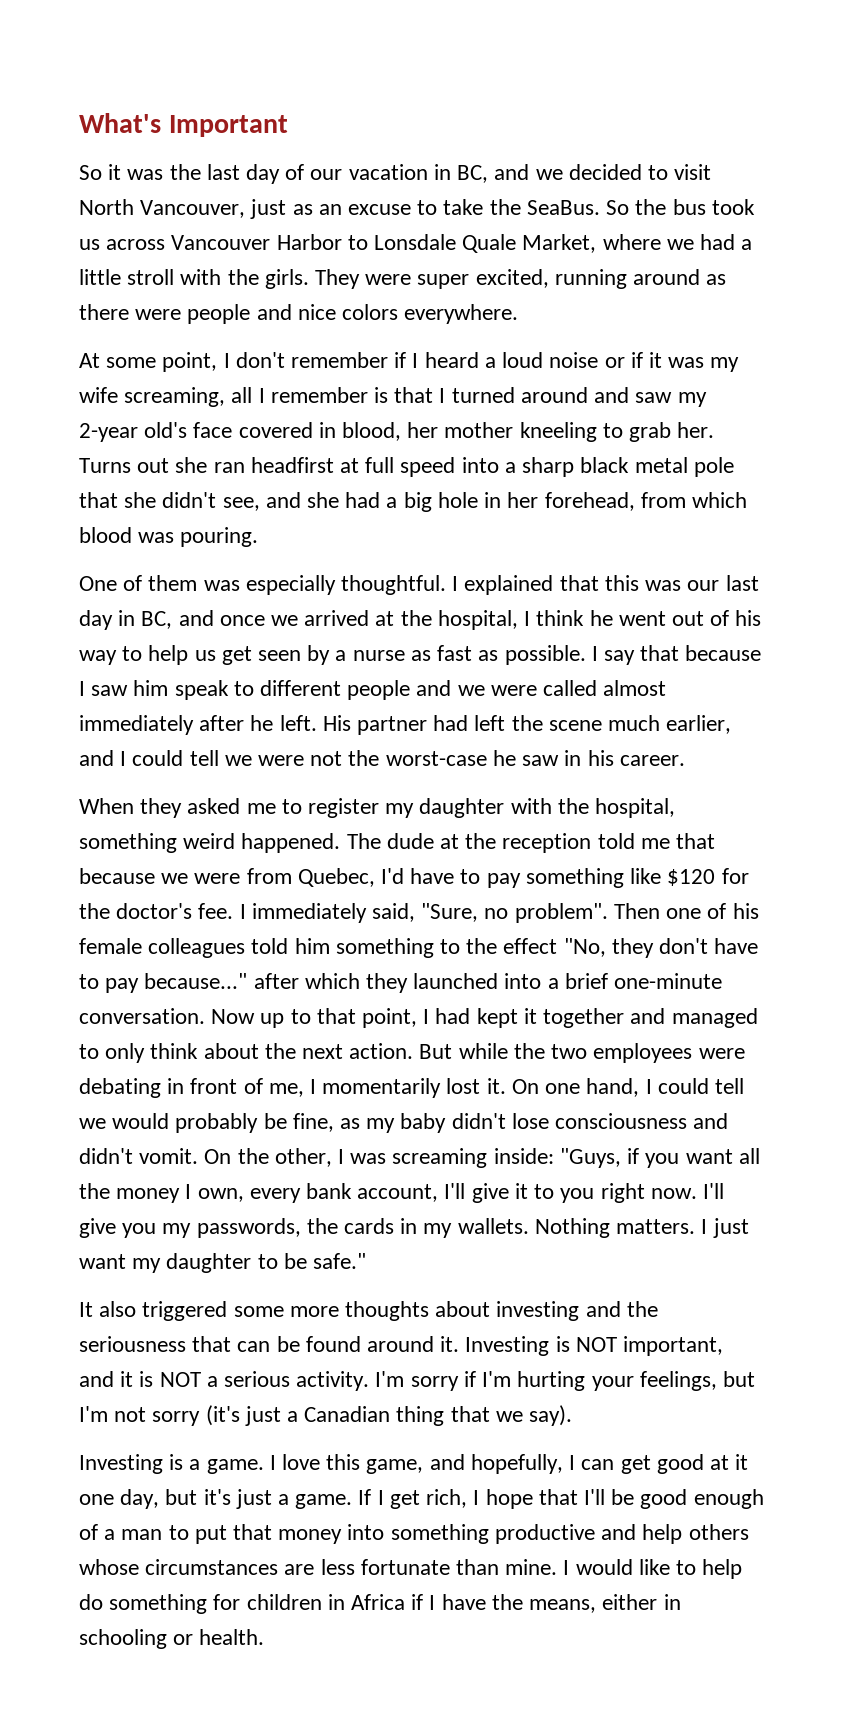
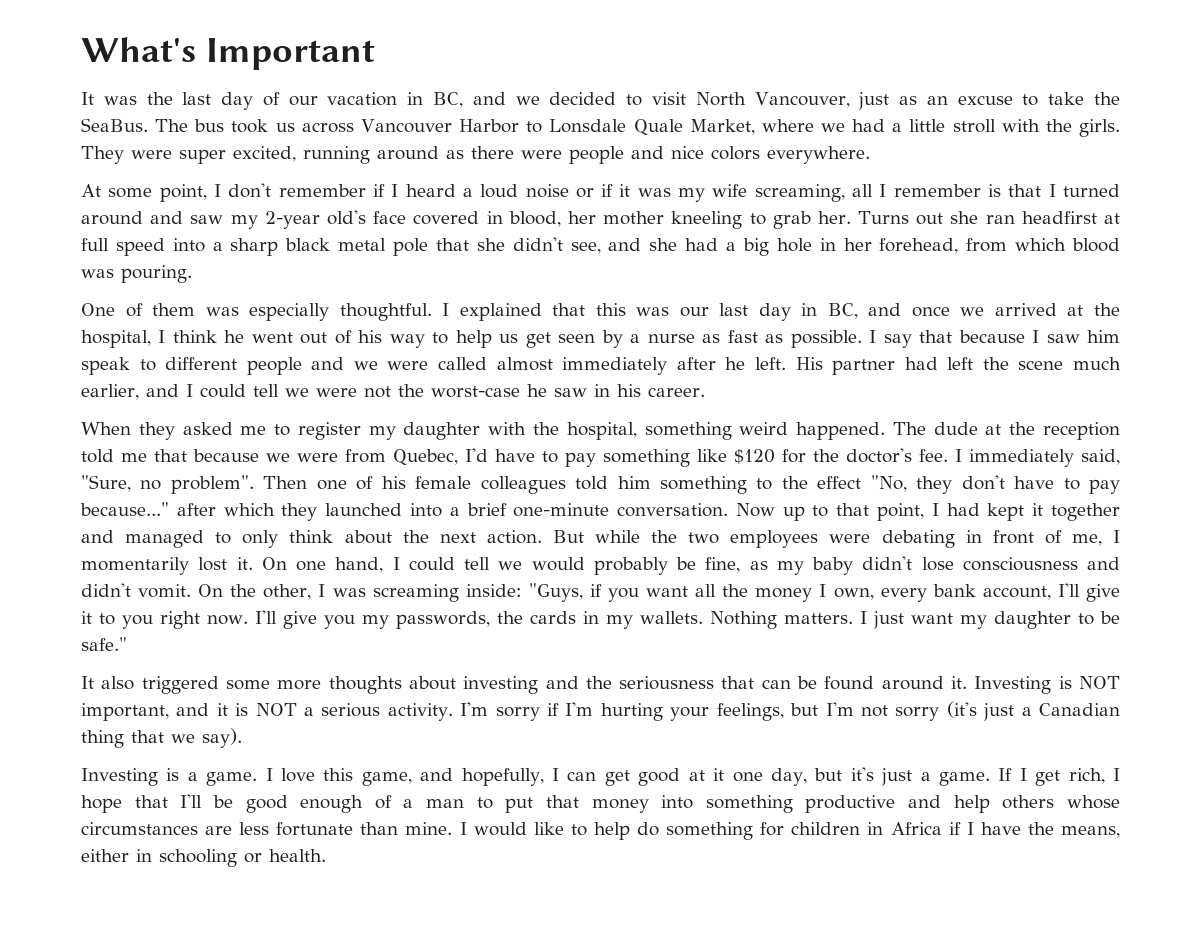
- So it was the last day of our vacation in BC, and we decided to visit North Vancouver, just as an excuse to take the SeaBus.
+ It was the last day of our vacation in BC, and we decided to visit North Vancouver, just as an excuse to take the SeaBus.
- So the bus took us across Vancouver Harbor to Lonsdale Quale Market, where we had a little stroll with the girls.
+ The bus took us across Vancouver Harbor to Lonsdale Quale Market, where we had a little stroll with the girls.

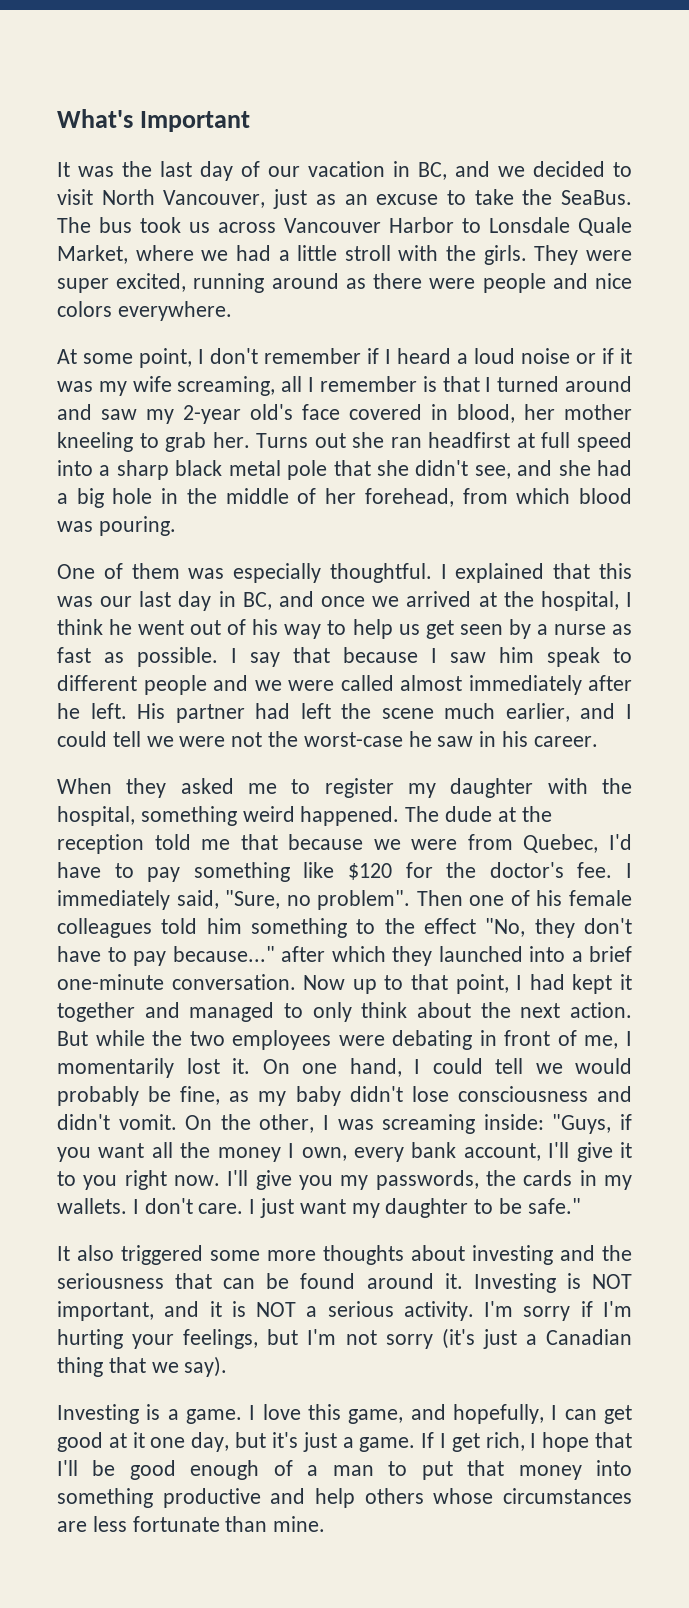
- Turns out she ran headfirst at full speed into a sharp black metal pole that she didn't see, and she had a big hole in her forehead, from which blood was pouring.
+ Turns out she ran headfirst at full speed into a sharp black metal pole that she didn't see, and she had a big hole in the middle of her forehead, from which blood was pouring.
- Nothing matters.
+ I don't care.
- I would like to help do something for children in Africa if I have the means, either in schooling or health.

